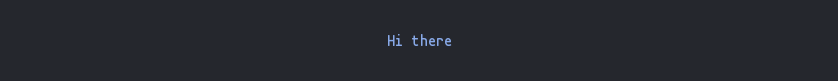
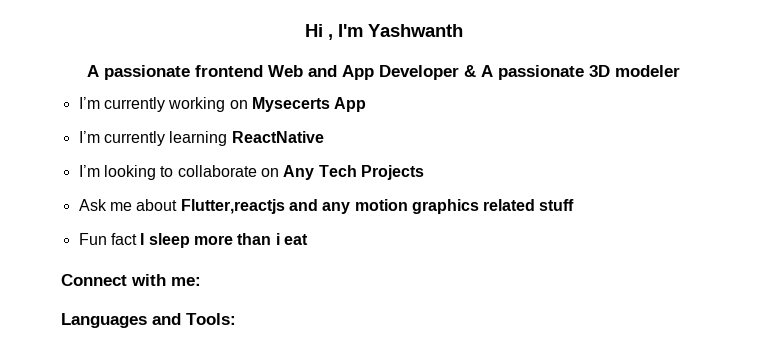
- Hi there
+ Hi , I'm Yashwanth
+ A passionate frontend Web and App Developer & A passionate 3D modeler
+ I’m currently working on Mysecerts App
+ I’m currently learning ReactNative
+ I’m looking to collaborate on Any Tech Projects
+ Ask me about Flutter,reactjs and any motion graphics related stuff
+ Fun fact I sleep more than i eat
+ Connect with me:
+ Languages and Tools:

